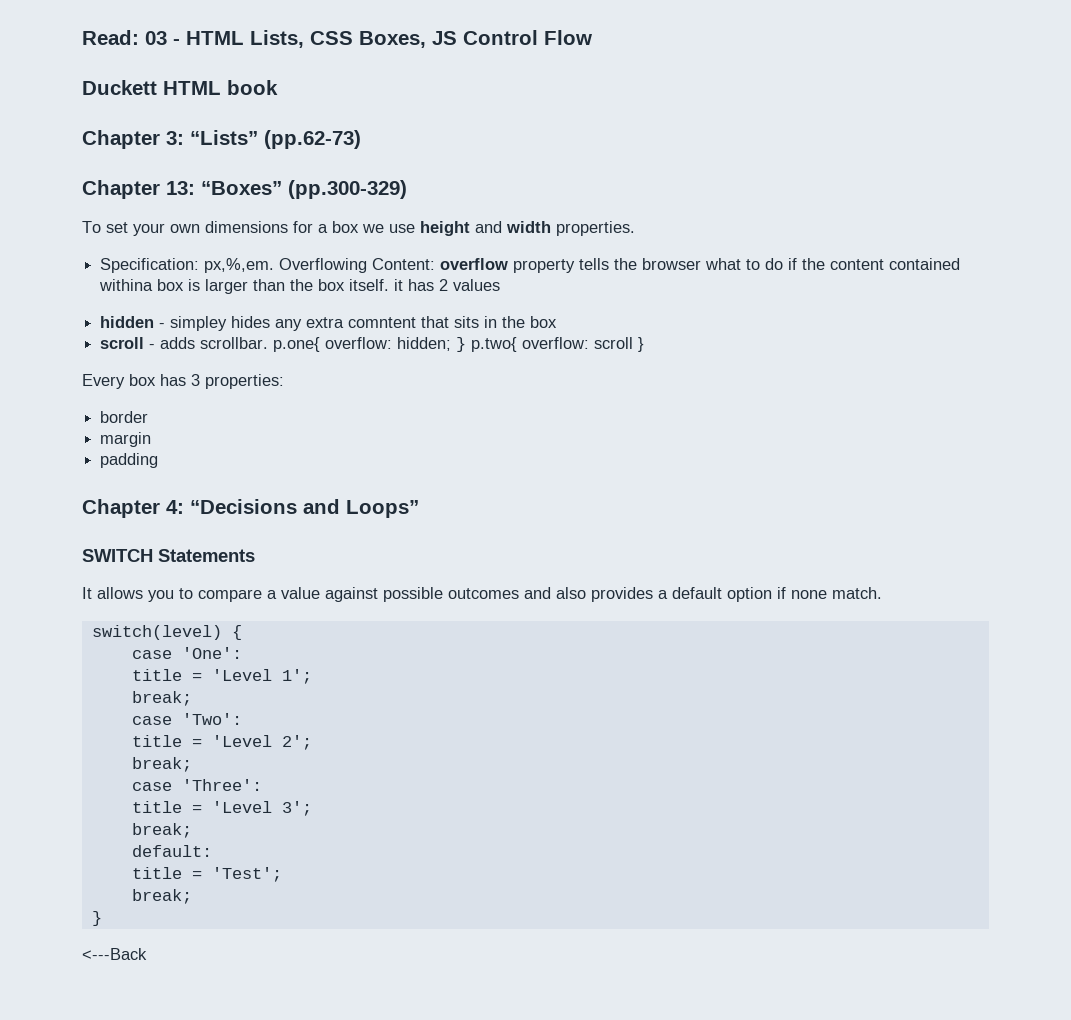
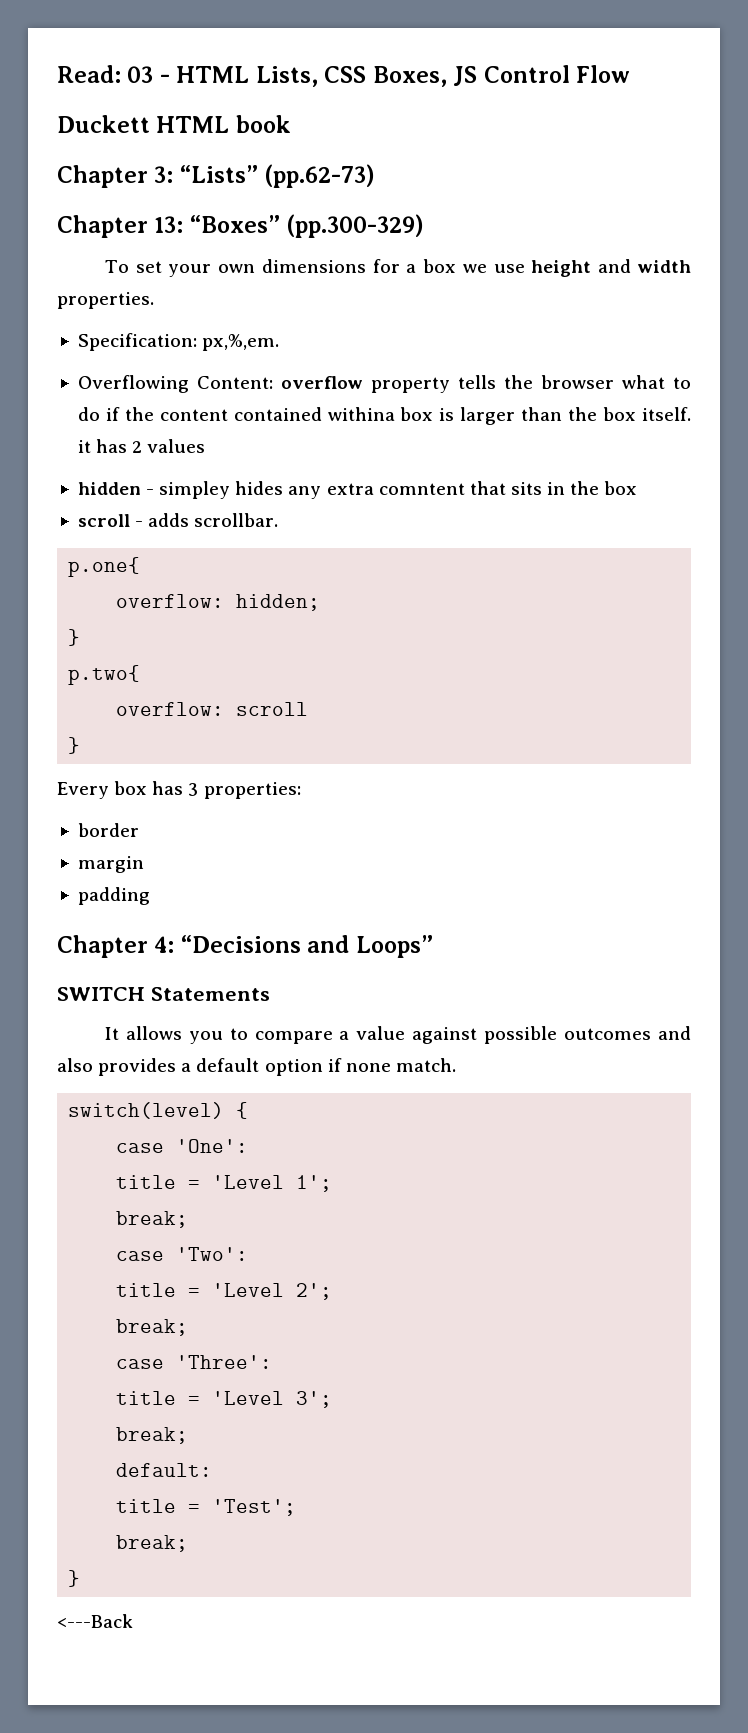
- Specification: px,%,em. Overflowing Content: overflow property tells the browser what to do if the content contained withina box is larger than the box itself. it has 2 values
+ Specification: px,%,em.
+ Overflowing Content: overflow property tells the browser what to do if the content contained withina box is larger than the box itself. it has 2 values
- scroll - adds scrollbar. p.one{ overflow: hidden; } p.two{ overflow: scroll }
+ scroll - adds scrollbar.
+ p.one{
+ overflow: hidden;
+ }
+ p.two{
+ overflow: scroll
+ }

